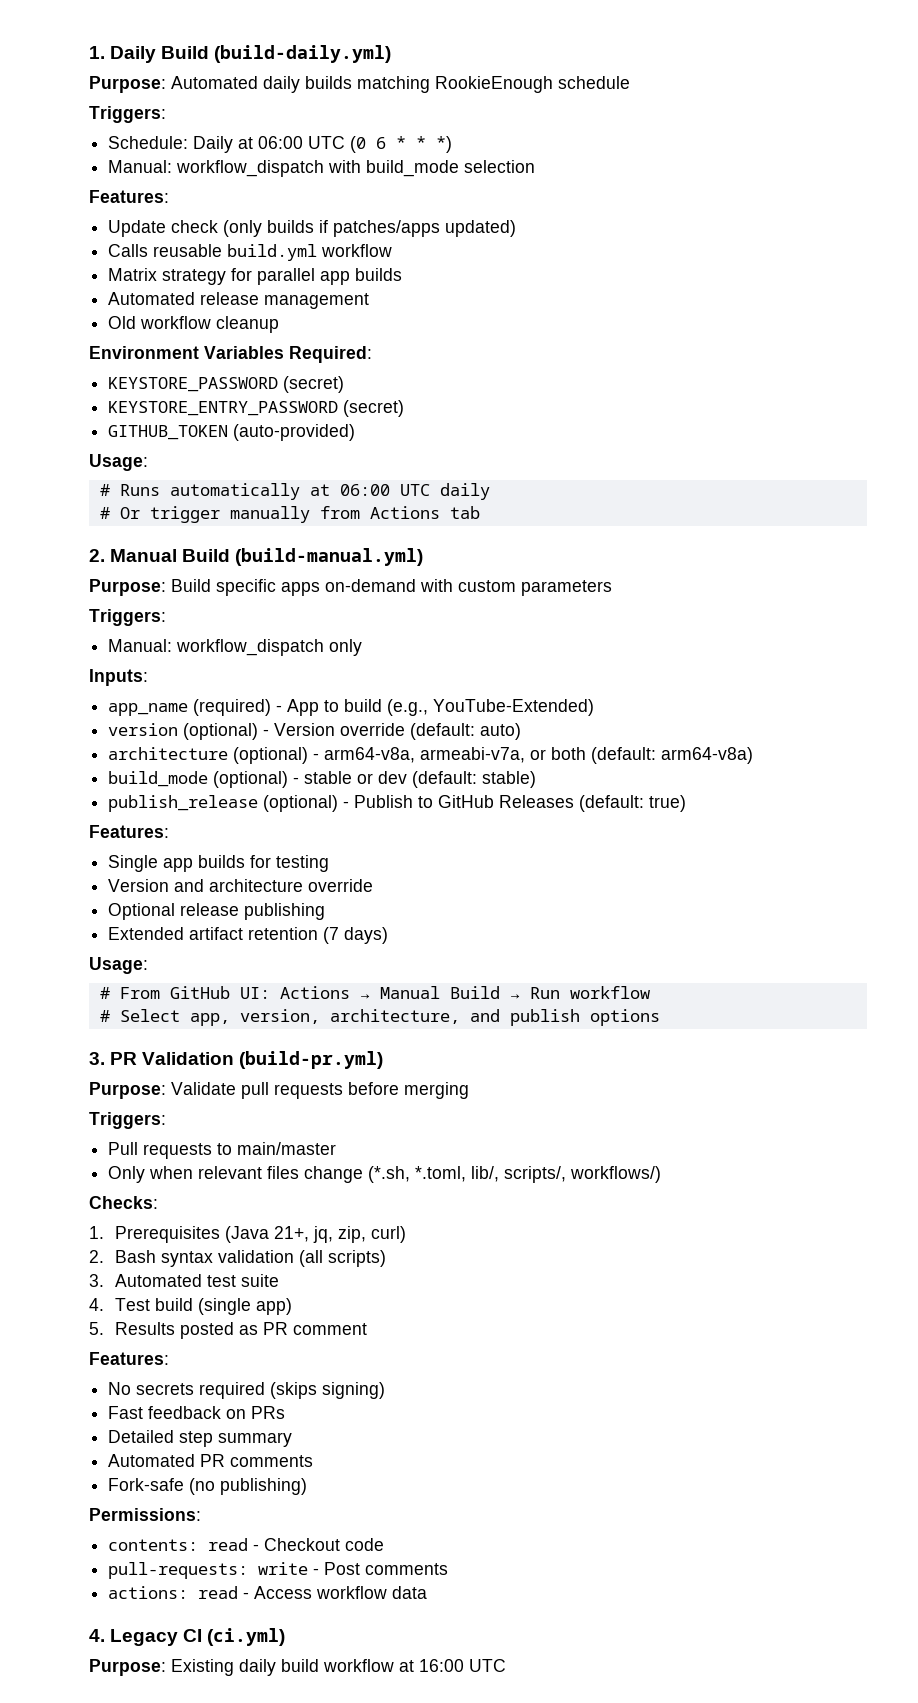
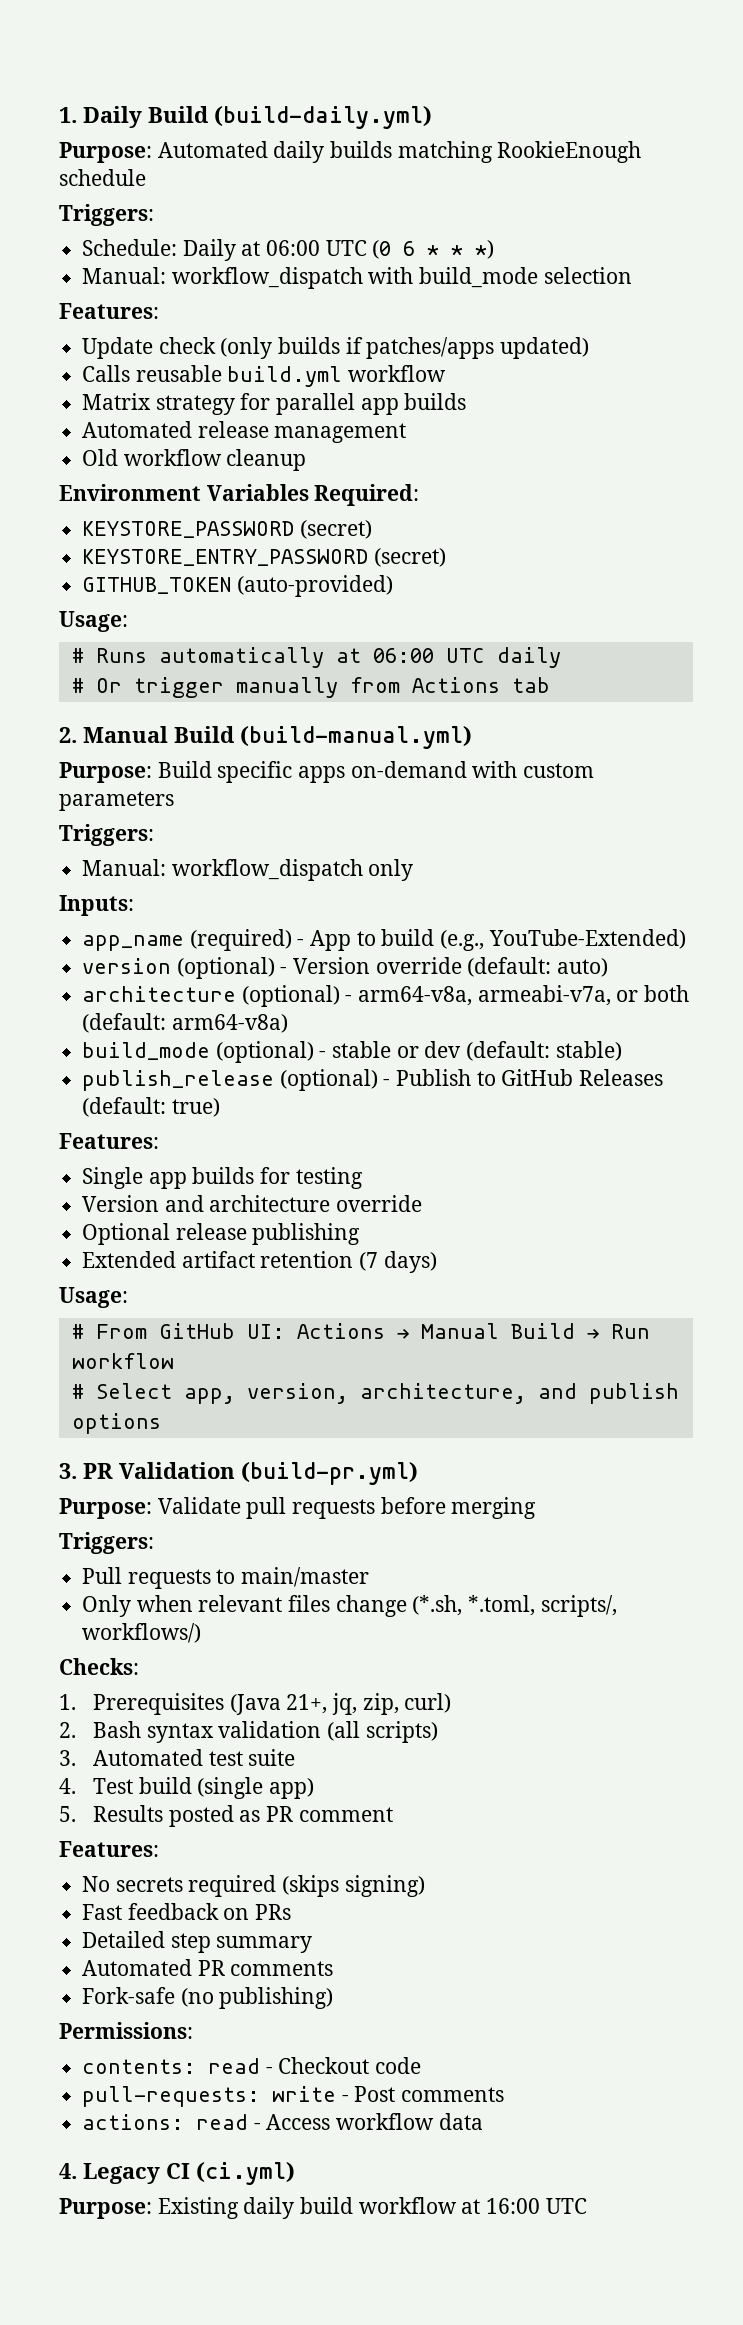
- Only when relevant files change (*.sh, *.toml, lib/, scripts/, workflows/)
+ Only when relevant files change (*.sh, *.toml, scripts/, workflows/)

